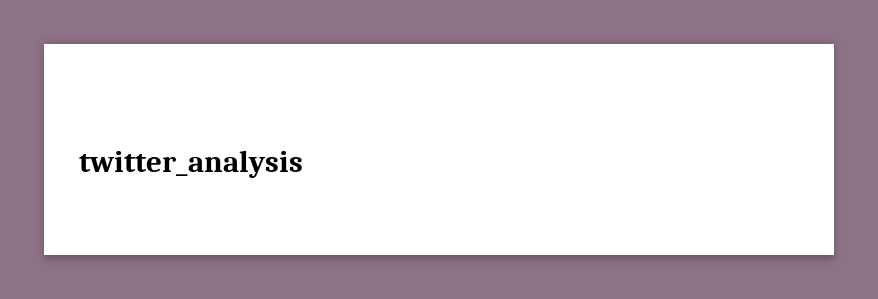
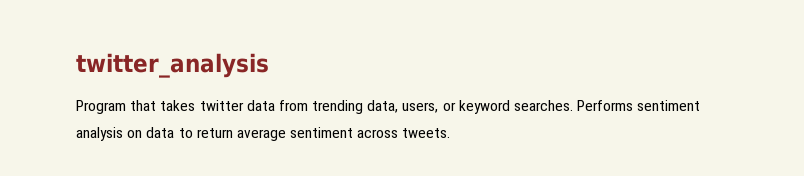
+ Program that takes twitter data from trending data, users, or keyword searches. Performs sentiment analysis on data to return average sentiment across tweets.

